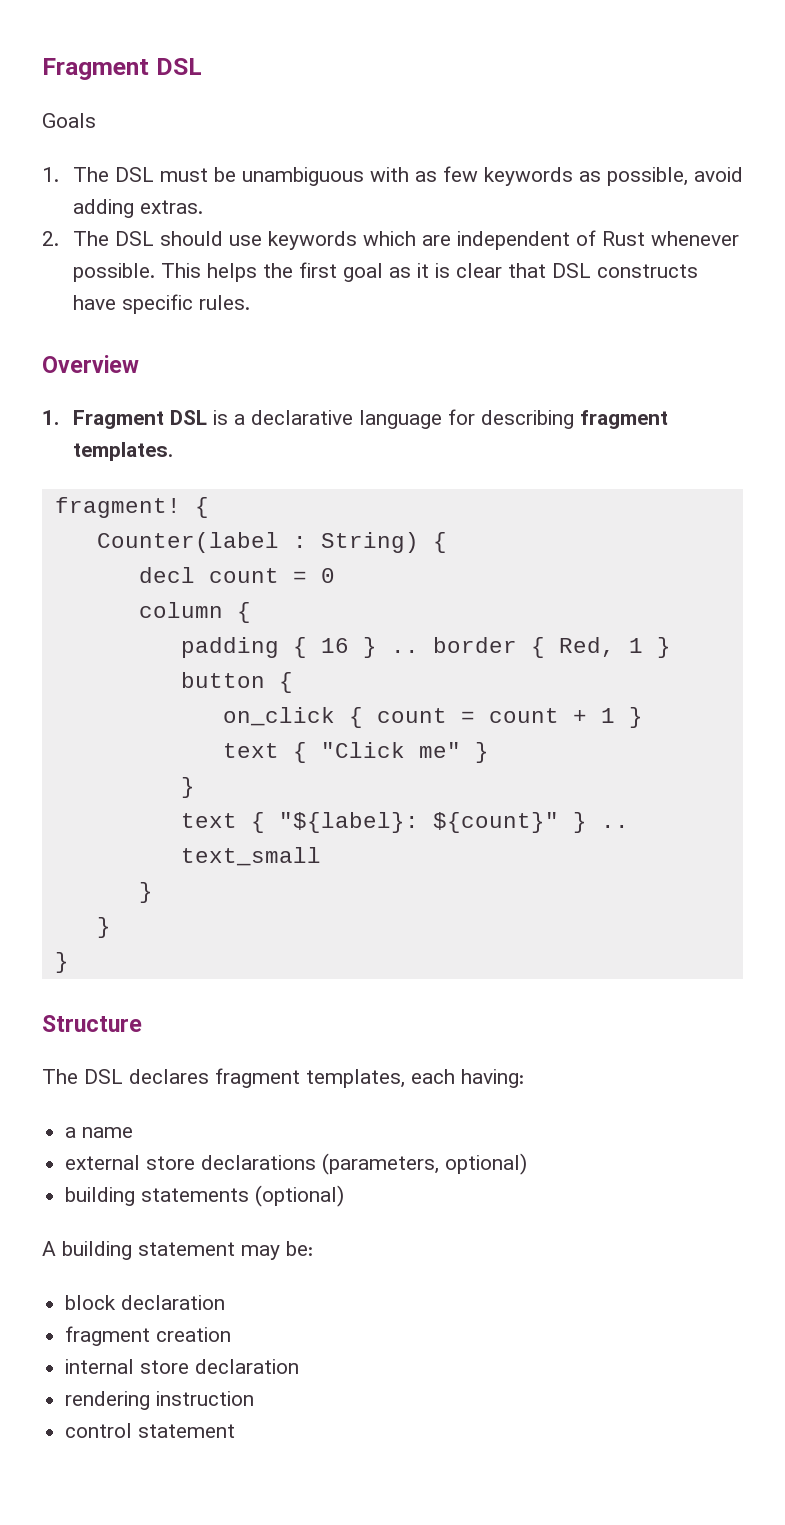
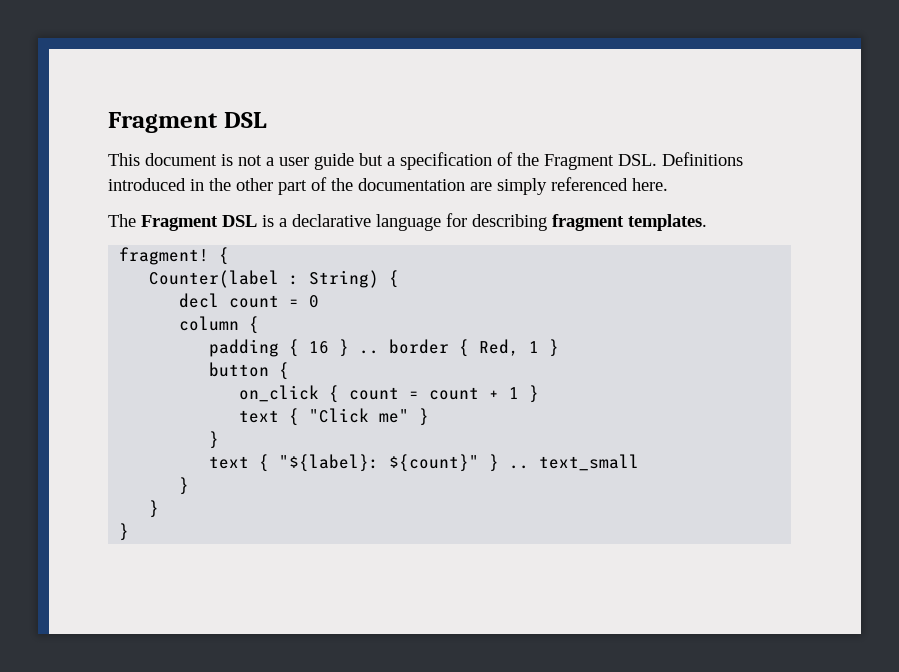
- Goals
- 1. The DSL must be unambiguous with as few keywords as possible, avoid adding extras.
- 2. The DSL should use keywords which are independent of Rust whenever possible. This helps the first goal as it is clear that DSL constructs have specific rules.
- Overview
- 1. Fragment DSL is a declarative language for describing fragment templates.
+ This document is not a user guide but a specification of the Fragment DSL. Definitions introduced in the other part of the documentation are simply referenced here.
+ The Fragment DSL is a declarative language for describing fragment templates.
- Structure
- The DSL declares fragment templates, each having:
- a name
- external store declarations (parameters, optional)
- building statements (optional)
- A building statement may be:
- block declaration
- fragment creation
- internal store declaration
- rendering instruction
- control statement

